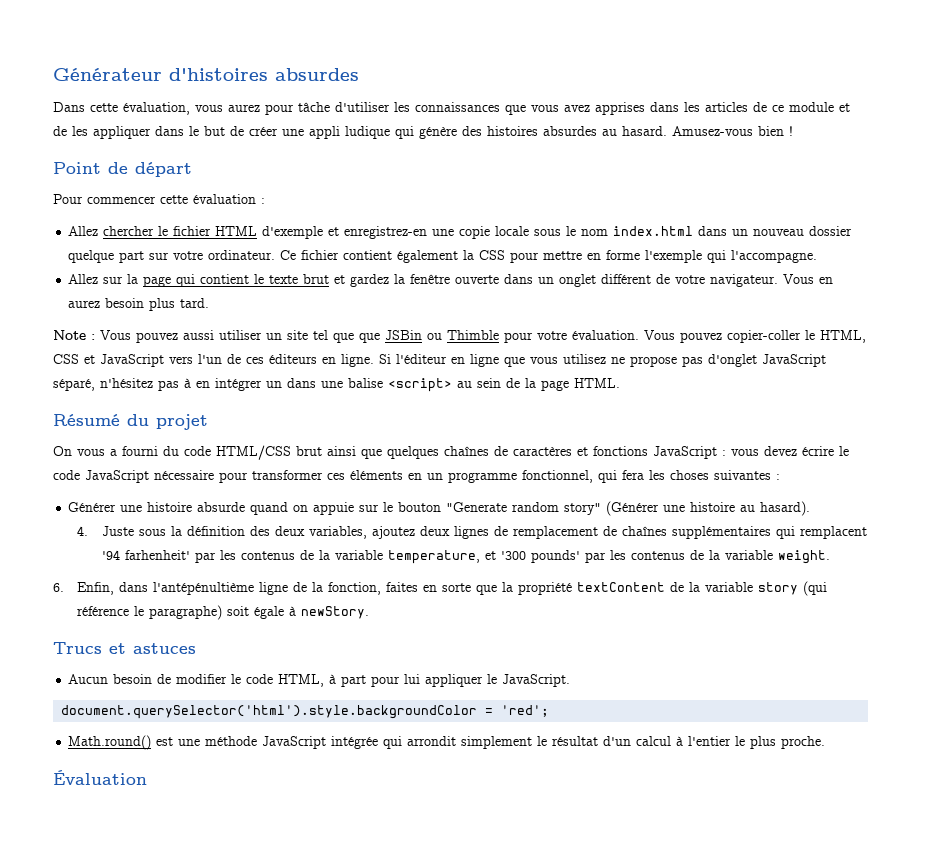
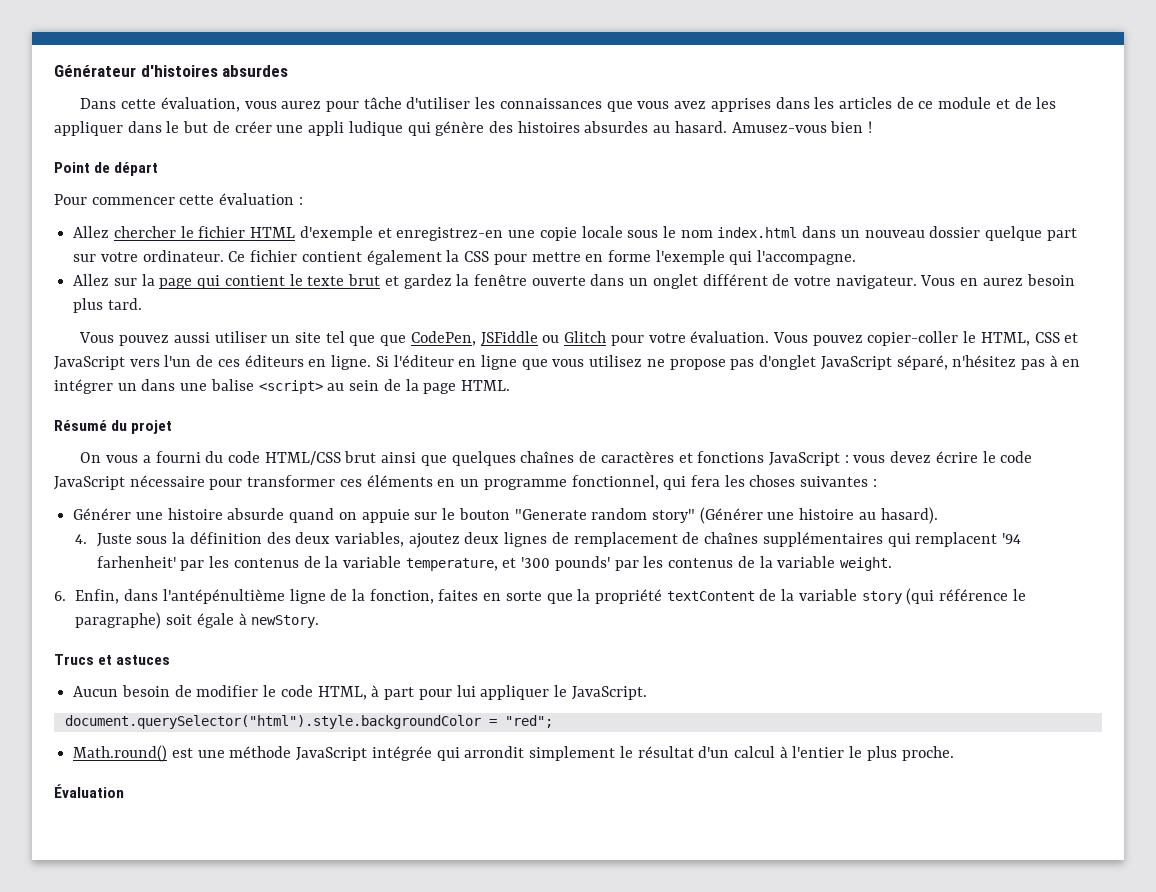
- Note : Vous pouvez aussi utiliser un site tel que que JSBin ou Thimble pour votre évaluation.
+ Vous pouvez aussi utiliser un site tel que que CodePen, JSFiddle ou Glitch pour votre évaluation.
- document.querySelector('html').style.backgroundColor = 'red';
+ document.querySelector("html").style.backgroundColor = "red";

